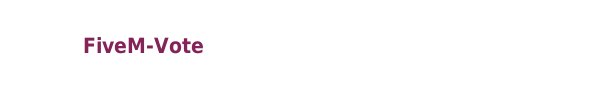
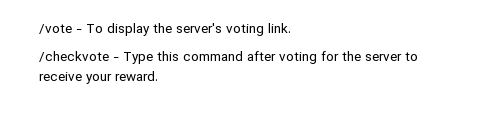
- FiveM-Vote
+ /vote - To display the server's voting link.
+ /checkvote - Type this command after voting for the server to receive your reward.

